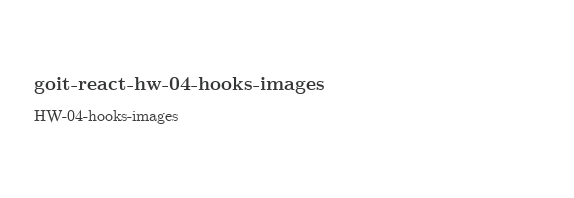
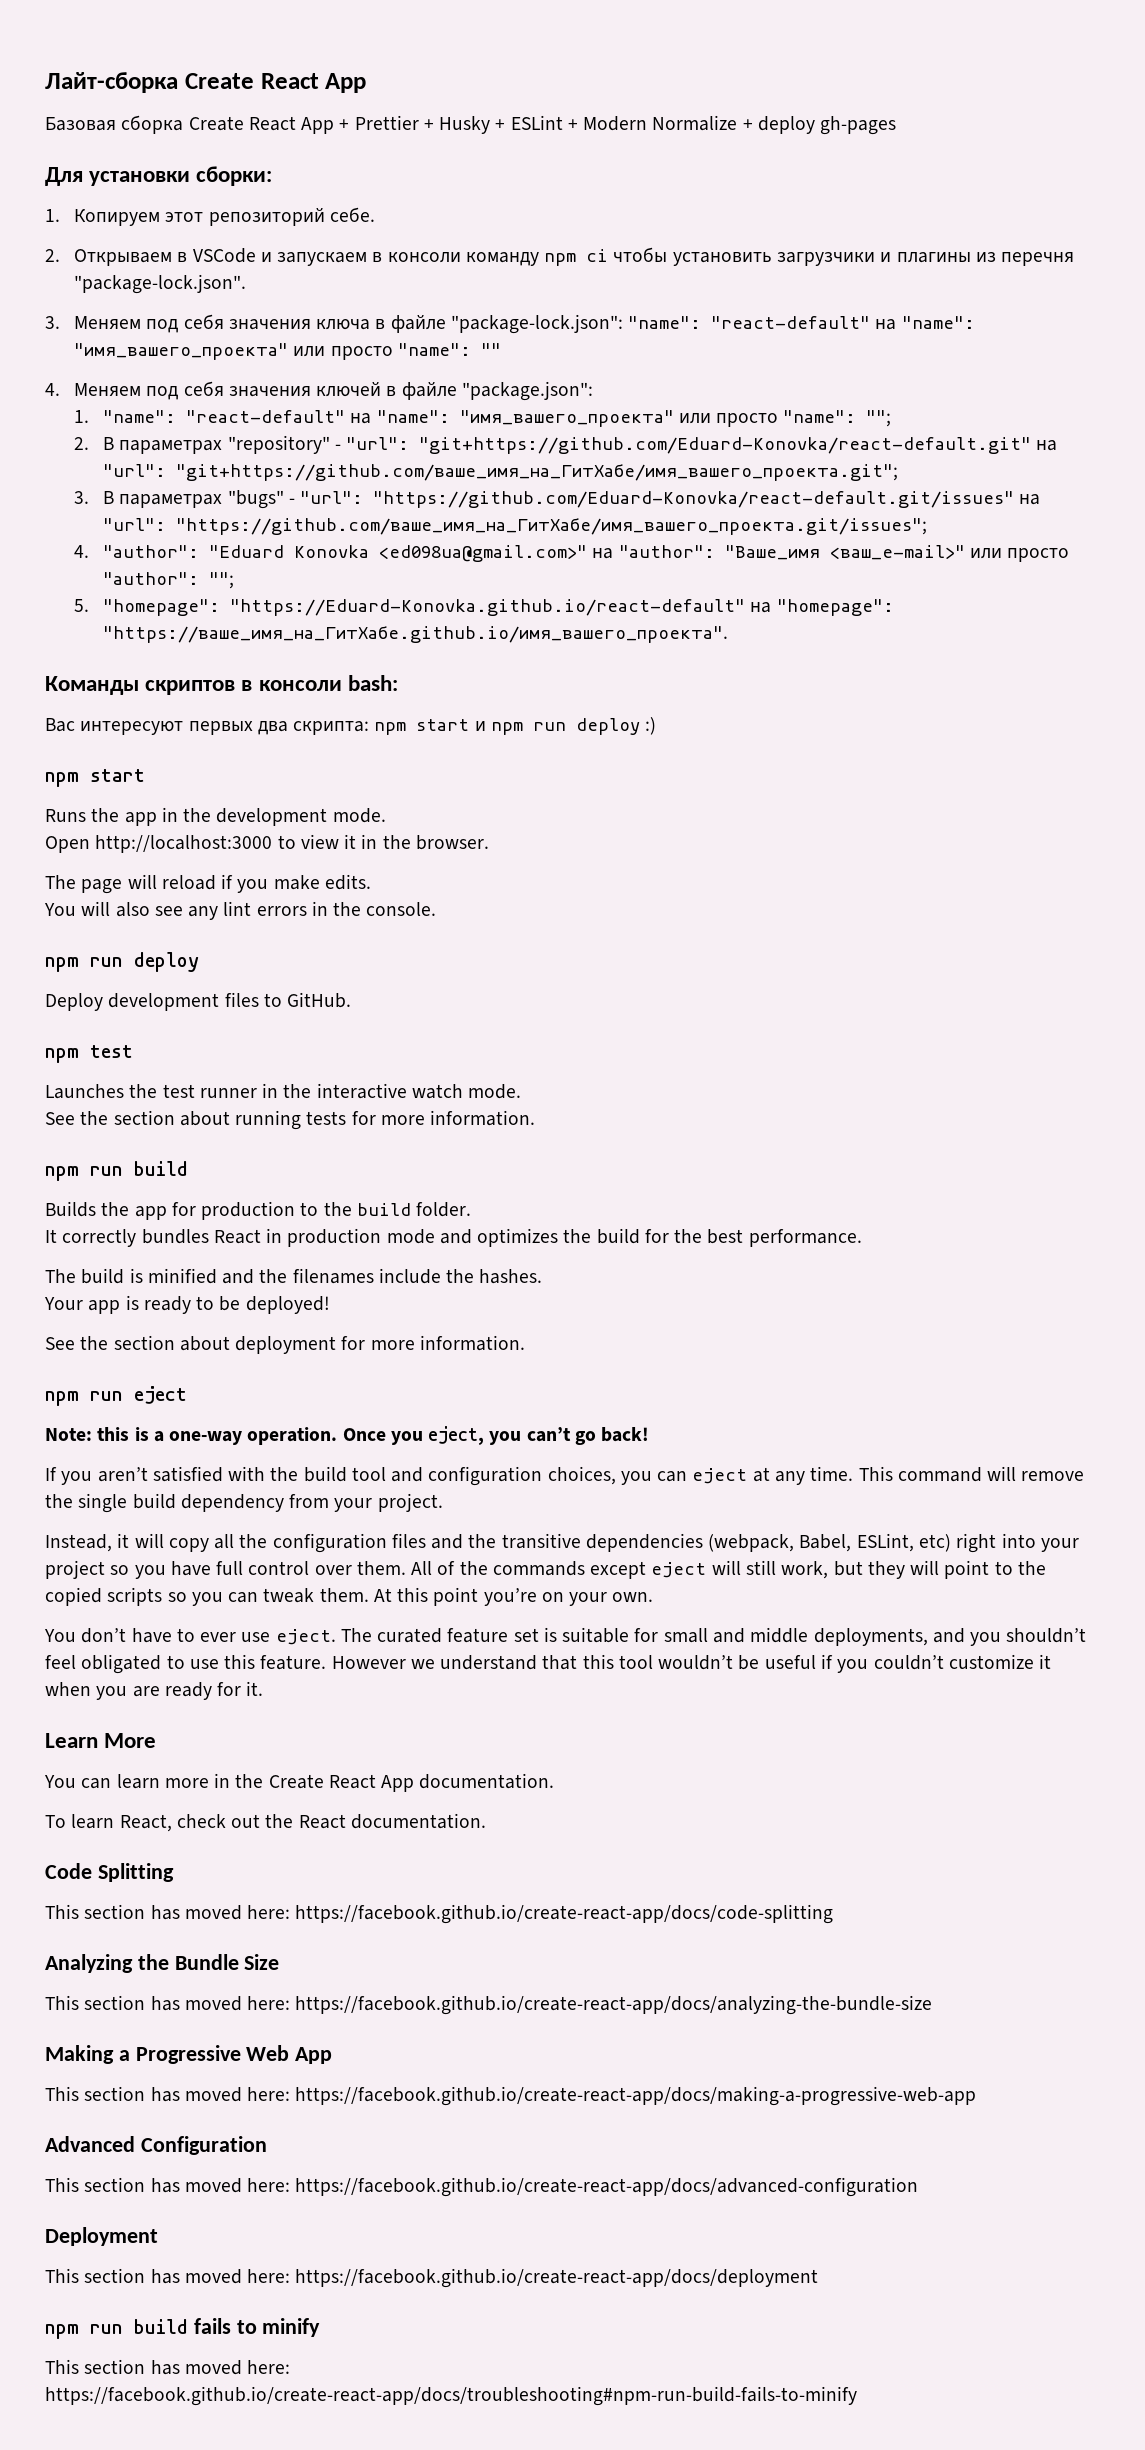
- goit-react-hw-04-hooks-images
- HW-04-hooks-images
+ Лайт-сборка Create React App
+ Базовая сборка Create React App + Prettier + Husky + ESLint + Modern Normalize + deploy gh-pages
+ Для установки сборки:
+ 1. Копируем этот репозиторий себе.
+ 2. Открываем в VSCode и запускаем в консоли команду npm ci чтобы установить загрузчики и плагины из перечня "package-lock.json".
+ 3. Меняем под себя значения ключа в файле "package-lock.json": "name": "react-default" на "name": "имя_вашего_проекта" или просто "name": ""
+ 4. Меняем под себя значения ключей в файле "package.json":
+ 1. "name": "react-default" на "name": "имя_вашего_проекта" или просто "name": "";
+ 2. В параметрах "repository" - "url": "git+https://github.com/Eduard-Konovka/react-default.git" на "url": "git+https://github.com/ваше_имя_на_ГитХабе/имя_вашего_проекта.git";
+ 3. В параметрах "bugs" - "url": "https://github.com/Eduard-Konovka/react-default.git/issues" на "url": "https://github.com/ваше_имя_на_ГитХабе/имя_вашего_проекта.git/issues";
+ 4. "author": "Eduard Konovka <ed098ua@gmail.com>" на "author": "Ваше_имя <ваш_e-mail>" или просто "author": "";
+ 5. "homepage": "https://Eduard-Konovka.github.io/react-default" на "homepage": "https://ваше_имя_на_ГитХабе.github.io/имя_вашего_проекта".
+ Команды скриптов в консоли bash:
+ Вас интересуют первых два скрипта: npm start и npm run deploy :)
+ npm start
+ Runs the app in the development mode.
+ Open http://localhost:3000 to view it in the browser.
+ The page will reload if you make edits.
+ You will also see any lint errors in the console.
+ npm run deploy
+ Deploy development files to GitHub.
+ npm test
+ Launches the test runner in the interactive watch mode.
+ See the section about running tests for more information.
+ npm run build
+ Builds the app for production to the build folder.
+ It correctly bundles React in production mode and optimizes the build for the best performance.
+ The build is minified and the filenames include the hashes.
+ Your app is ready to be deployed!
+ See the section about deployment for more information.
+ npm run eject
+ Note: this is a one-way operation. Once you eject, you can’t go back!
+ If you aren’t satisfied with the build tool and configuration choices, you can eject at any time. This command will remove the single build dependency from your project.
+ Instead, it will copy all the configuration files and the transitive dependencies (webpack, Babel, ESLint, etc) right into your project so you have full control over them. All of the commands except eject will still work, but they will point to the copied scripts so you can tweak them. At this point you’re on your own.
+ You don’t have to ever use eject. The curated feature set is suitable for small and middle deployments, and you shouldn’t feel obligated to use this feature. However we understand that this tool wouldn’t be useful if you couldn’t customize it when you are ready for it.
+ Learn More
+ You can learn more in the Create React App documentation.
+ To learn React, check out the React documentation.
+ Code Splitting
+ This section has moved here: https://facebook.github.io/create-react-app/docs/code-splitting
+ Analyzing the Bundle Size
+ This section has moved here: https://facebook.github.io/create-react-app/docs/analyzing-the-bundle-size
+ Making a Progressive Web App
+ This section has moved here: https://facebook.github.io/create-react-app/docs/making-a-progressive-web-app
+ Advanced Configuration
+ This section has moved here: https://facebook.github.io/create-react-app/docs/advanced-configuration
+ Deployment
+ This section has moved here: https://facebook.github.io/create-react-app/docs/deployment
+ npm run build fails to minify
+ This section has moved here: https://facebook.github.io/create-react-app/docs/troubleshooting#npm-run-build-fails-to-minify

